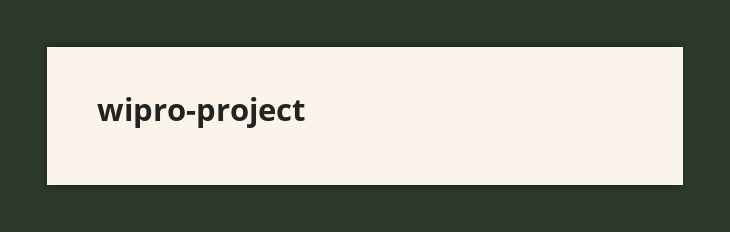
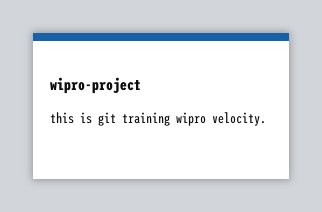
+ this is git training wipro velocity.

